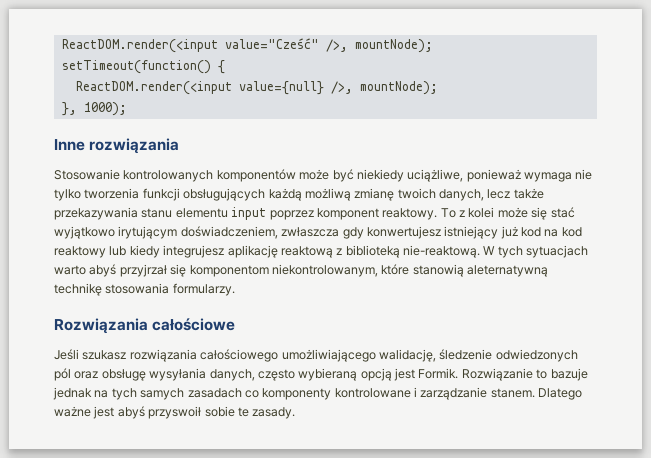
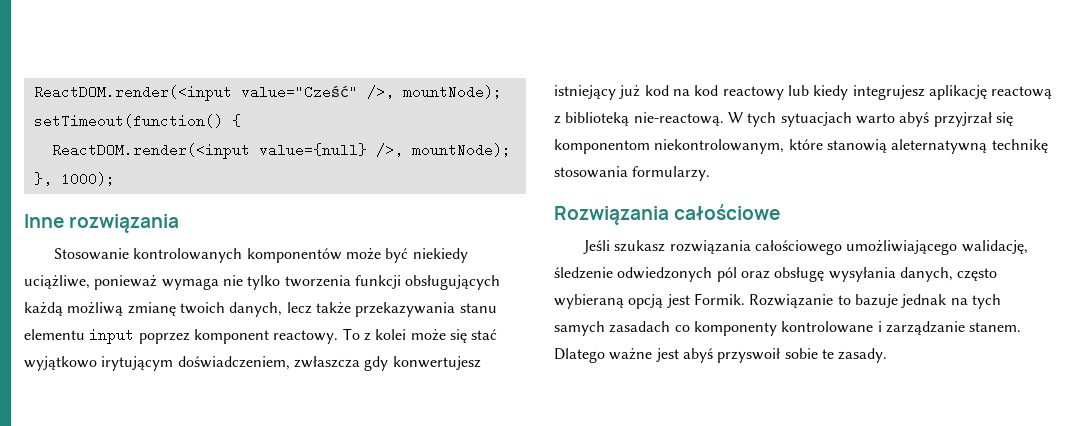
- Stosowanie kontrolowanych komponentów może być niekiedy uciążliwe, ponieważ wymaga nie tylko tworzenia funkcji obsługujących każdą możliwą zmianę twoich danych, lecz także przekazywania stanu elementu input poprzez komponent reaktowy.
+ Stosowanie kontrolowanych komponentów może być niekiedy uciążliwe, ponieważ wymaga nie tylko tworzenia funkcji obsługujących każdą możliwą zmianę twoich danych, lecz także przekazywania stanu elementu input poprzez komponent reactowy.
- To z kolei może się stać wyjątkowo irytującym doświadczeniem, zwłaszcza gdy konwertujesz istniejący już kod na kod reaktowy lub kiedy integrujesz aplikację reaktową z biblioteką nie-reaktową.
+ To z kolei może się stać wyjątkowo irytującym doświadczeniem, zwłaszcza gdy konwertujesz istniejący już kod na kod reactowy lub kiedy integrujesz aplikację reactową z biblioteką nie-reactową.

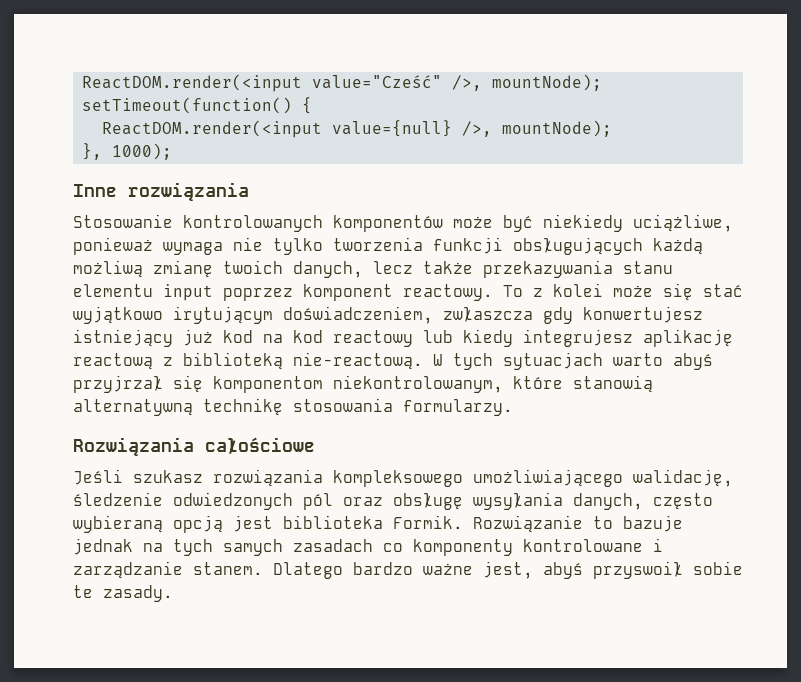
- W tych sytuacjach warto abyś przyjrzał się komponentom niekontrolowanym, które stanowią aleternatywną technikę stosowania formularzy.
+ W tych sytuacjach warto abyś przyjrzał się komponentom niekontrolowanym, które stanowią alternatywną technikę stosowania formularzy.
- Jeśli szukasz rozwiązania całościowego umożliwiającego walidację, śledzenie odwiedzonych pól oraz obsługę wysyłania danych, często wybieraną opcją jest Formik.
+ Jeśli szukasz rozwiązania kompleksowego umożliwiającego walidację, śledzenie odwiedzonych pól oraz obsługę wysyłania danych, często wybieraną opcją jest biblioteka Formik.
- Dlatego ważne jest abyś przyswoił sobie te zasady.
+ Dlatego bardzo ważne jest, abyś przyswoił sobie te zasady.

